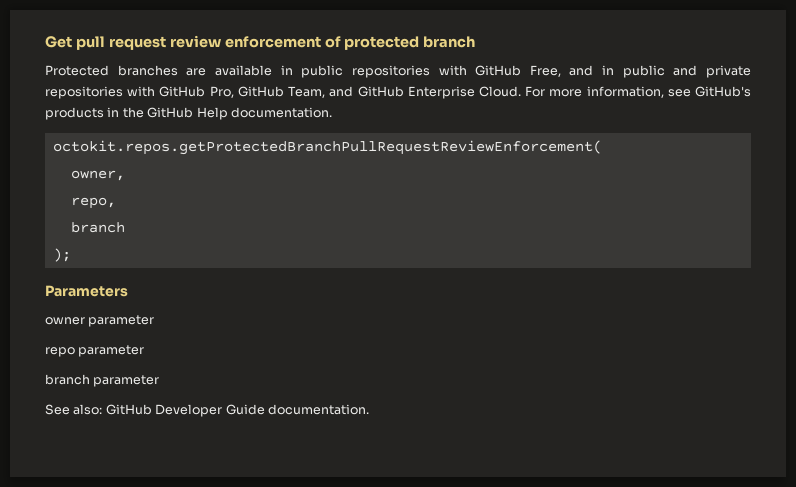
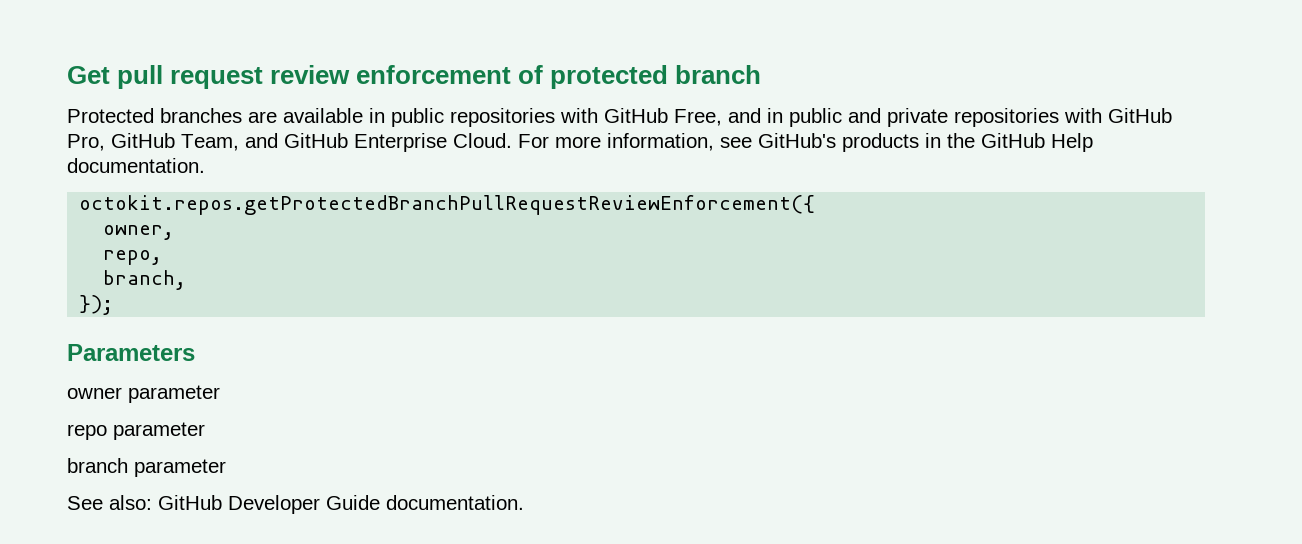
- octokit.repos.getProtectedBranchPullRequestReviewEnforcement(
+ octokit.repos.getProtectedBranchPullRequestReviewEnforcement({
  repo,
- branch
- );
+ branch,
+ });

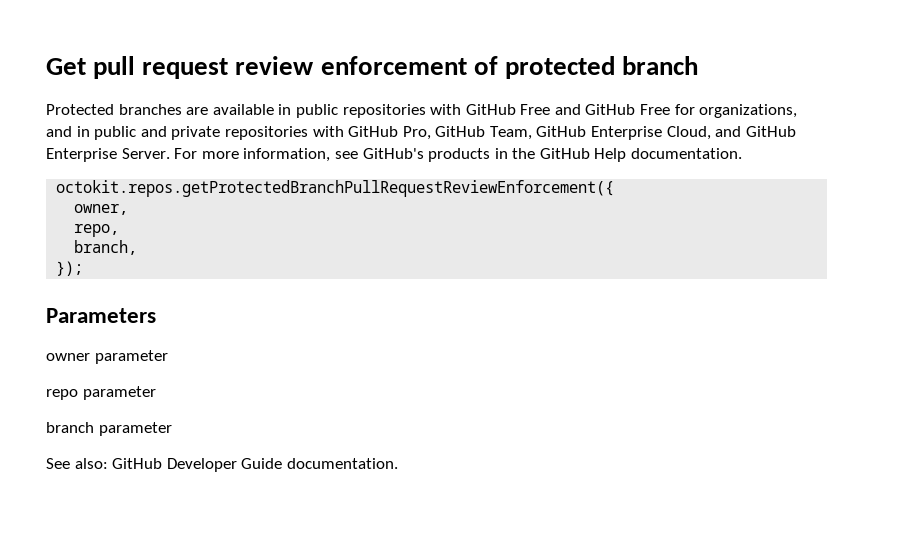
- Protected branches are available in public repositories with GitHub Free, and in public and private repositories with GitHub Pro, GitHub Team, and GitHub Enterprise Cloud.
+ Protected branches are available in public repositories with GitHub Free and GitHub Free for organizations, and in public and private repositories with GitHub Pro, GitHub Team, GitHub Enterprise Cloud, and GitHub Enterprise Server.

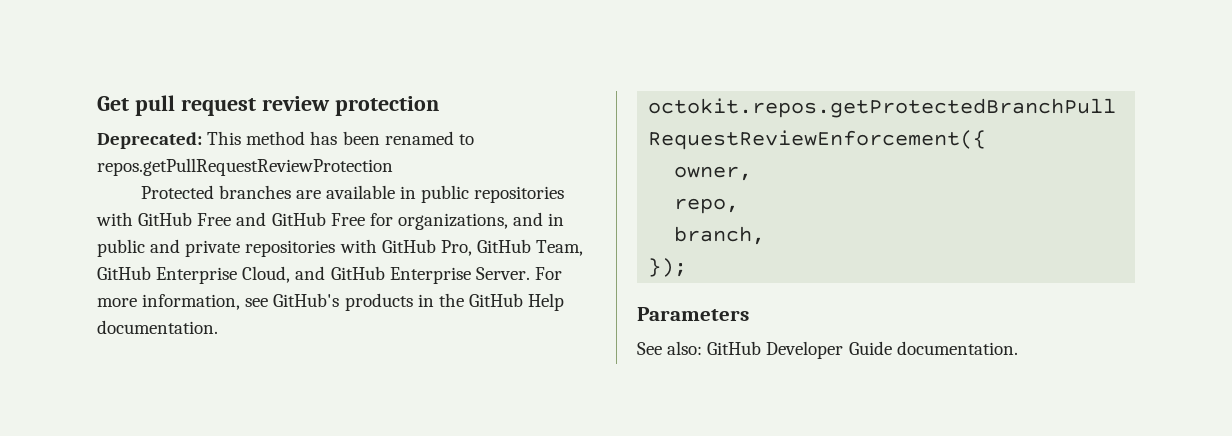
- Get pull request review enforcement of protected branch
+ Get pull request review protection
+ Deprecated: This method has been renamed to repos.getPullRequestReviewProtection
- owner parameter
- repo parameter
- branch parameter

